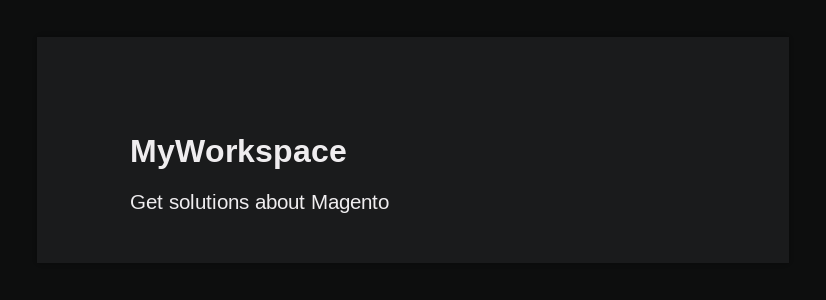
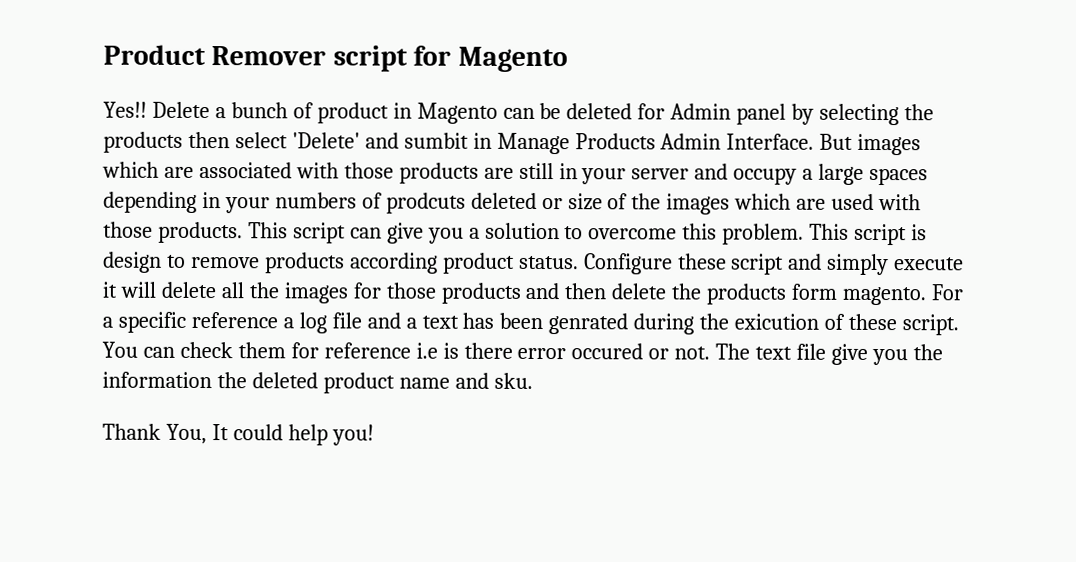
- MyWorkspace
- Get solutions about Magento
+ Product Remover script for Magento
+ Yes!! Delete a bunch of product in Magento can be deleted for Admin panel by selecting the products then select 'Delete' and sumbit in Manage Products Admin Interface. But images which are associated with those products are still in your server and occupy a large spaces depending in your numbers of prodcuts deleted or size of the images which are used with those products. This script can give you a solution to overcome this problem. This script is design to remove products according product status. Configure these script and simply execute it will delete all the images for those products and then delete the products form magento. For a specific reference a log file and a text has been genrated during the exicution of these script. You can check them for reference i.e is there error occured or not. The text file give you the information the deleted product name and sku.
+ Thank You, It could help you!

